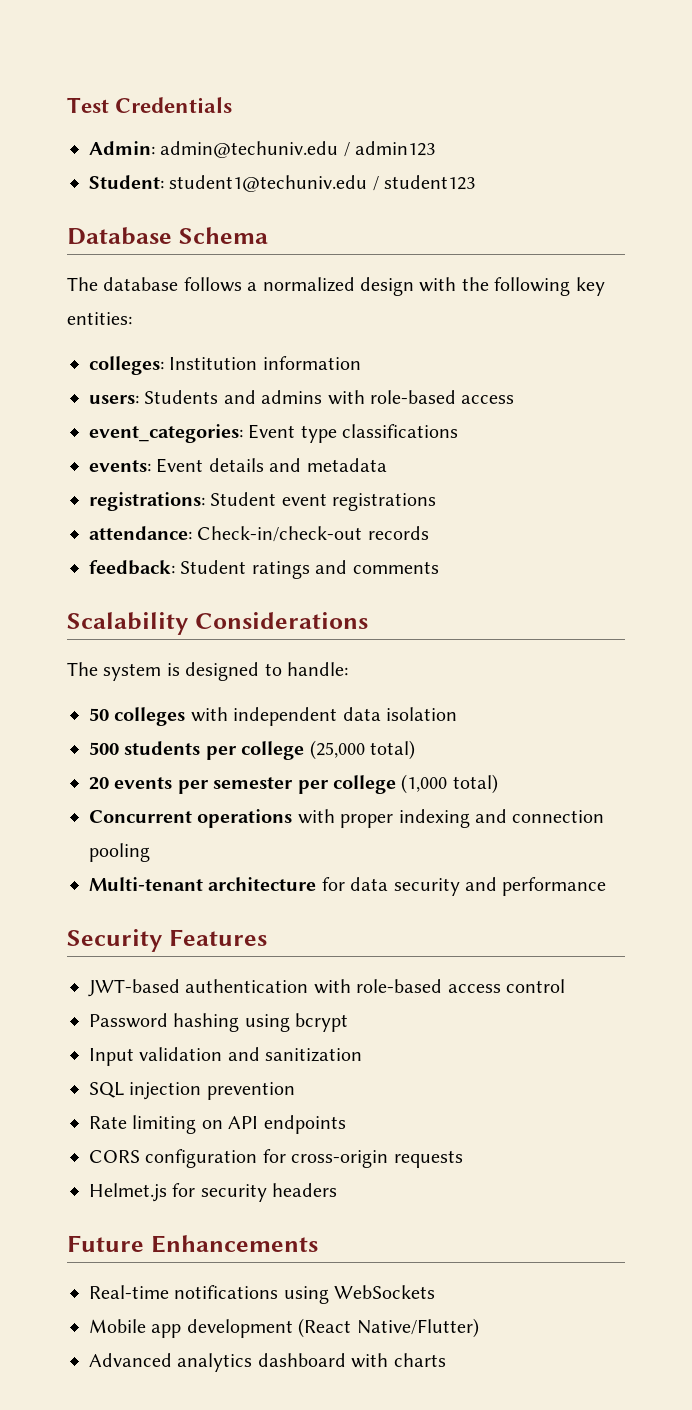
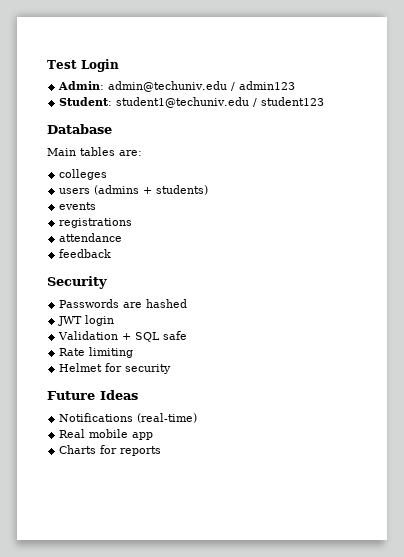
- Test Credentials
+ Test Login
- Database Schema
- The database follows a normalized design with the following key entities:
- colleges: Institution information
- users: Students and admins with role-based access
- event_categories: Event type classifications
- events: Event details and metadata
- registrations: Student event registrations
- attendance: Check-in/check-out records
- feedback: Student ratings and comments
- Scalability Considerations
- The system is designed to handle:
- 50 colleges with independent data isolation
- 500 students per college (25,000 total)
- 20 events per semester per college (1,000 total)
- Concurrent operations with proper indexing and connection pooling
- Multi-tenant architecture for data security and performance
- Security Features
- JWT-based authentication with role-based access control
- Password hashing using bcrypt
- Input validation and sanitization
- SQL injection prevention
- Rate limiting on API endpoints
- CORS configuration for cross-origin requests
- Helmet.js for security headers
+ Database
+ Main tables are:
+ colleges
+ users (admins + students)
+ events
+ registrations
+ attendance
+ feedback
+ Security
+ Passwords are hashed
+ JWT login
+ Validation + SQL safe
+ Rate limiting
+ Helmet for security
- Future Enhancements
- Real-time notifications using WebSockets
- Mobile app development (React Native/Flutter)
- Advanced analytics dashboard with charts
+ Future Ideas
+ Notifications (real-time)
+ Real mobile app
+ Charts for reports

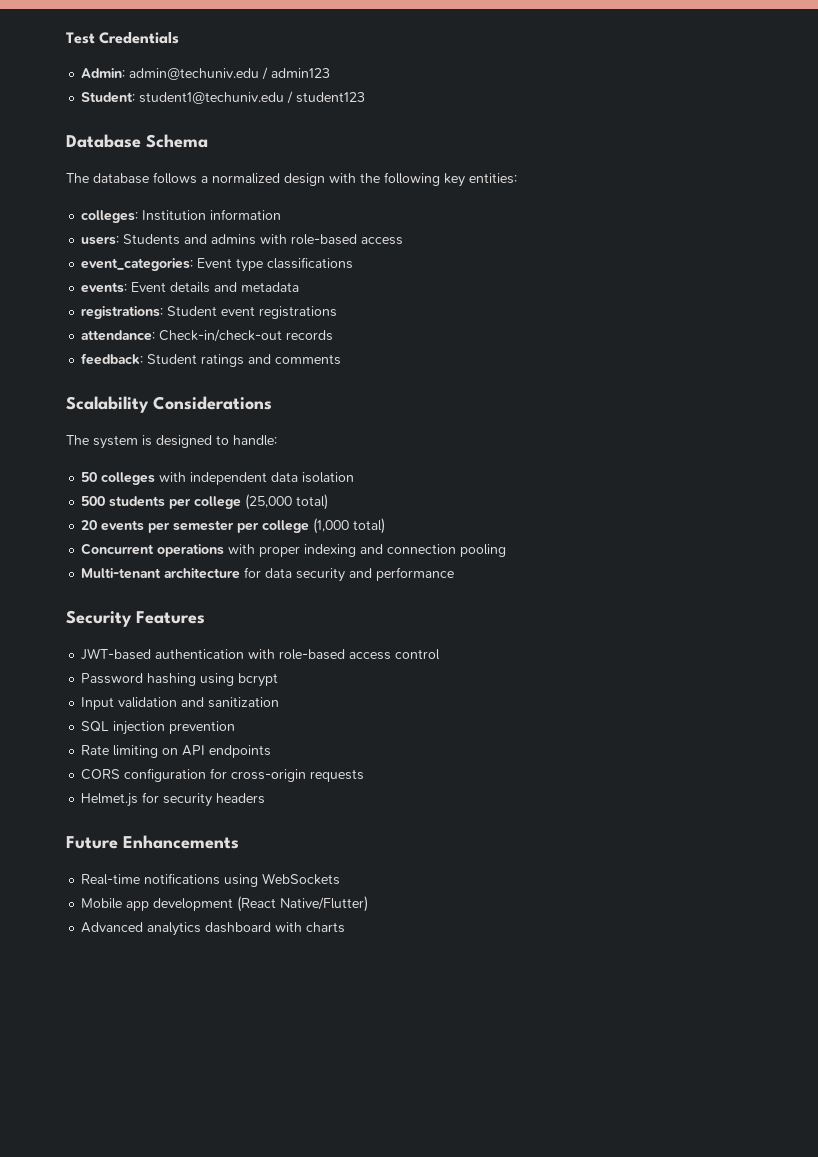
- Test Login
+ Test Credentials
- Database
- Main tables are:
- colleges
- users (admins + students)
- events
- registrations
- attendance
- feedback
- Security
- Passwords are hashed
- JWT login
- Validation + SQL safe
- Rate limiting
- Helmet for security
+ Database Schema
+ The database follows a normalized design with the following key entities:
+ colleges: Institution information
+ users: Students and admins with role-based access
+ event_categories: Event type classifications
+ events: Event details and metadata
+ registrations: Student event registrations
+ attendance: Check-in/check-out records
+ feedback: Student ratings and comments
+ Scalability Considerations
+ The system is designed to handle:
+ 50 colleges with independent data isolation
+ 500 students per college (25,000 total)
+ 20 events per semester per college (1,000 total)
+ Concurrent operations with proper indexing and connection pooling
+ Multi-tenant architecture for data security and performance
+ Security Features
+ JWT-based authentication with role-based access control
+ Password hashing using bcrypt
+ Input validation and sanitization
+ SQL injection prevention
+ Rate limiting on API endpoints
+ CORS configuration for cross-origin requests
+ Helmet.js for security headers
- Future Ideas
- Notifications (real-time)
- Real mobile app
- Charts for reports
+ Future Enhancements
+ Real-time notifications using WebSockets
+ Mobile app development (React Native/Flutter)
+ Advanced analytics dashboard with charts

